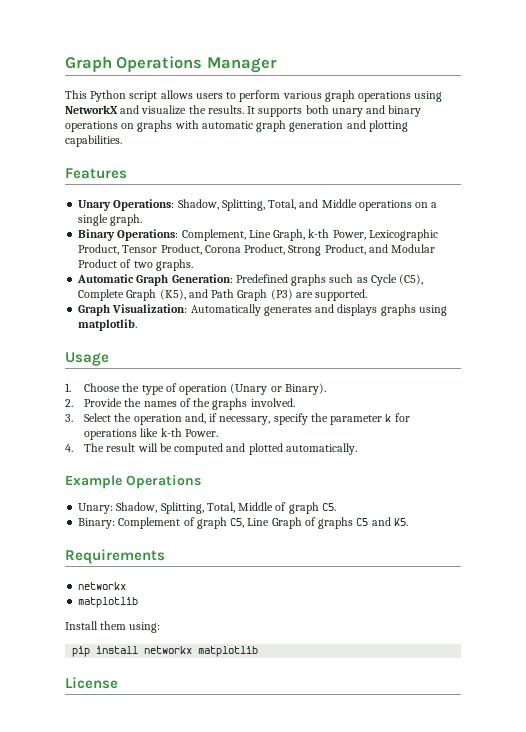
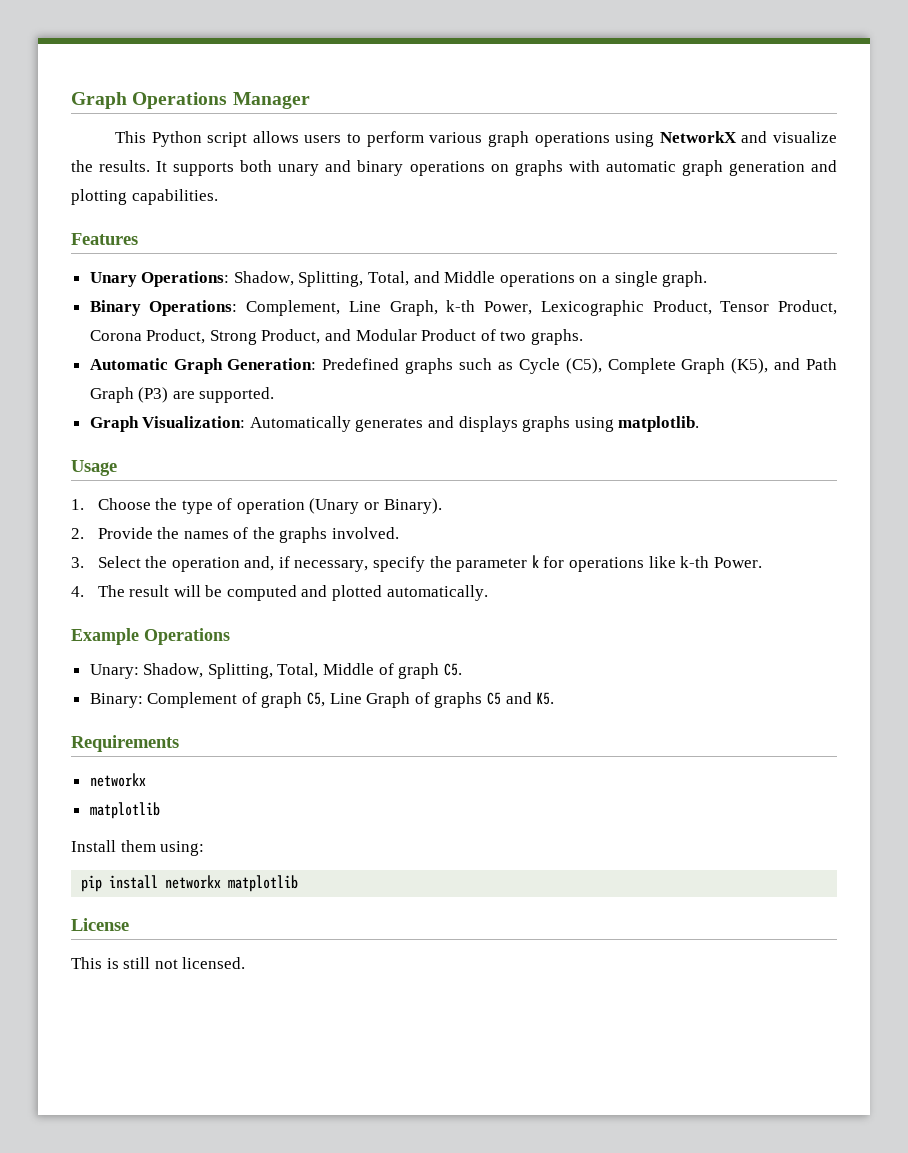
+ This is still not licensed.

